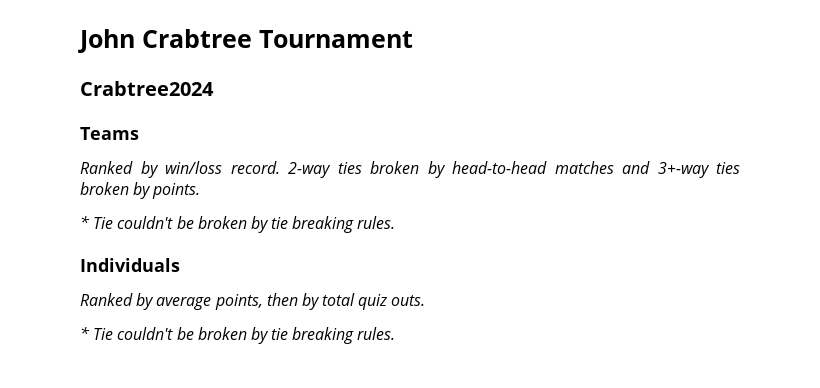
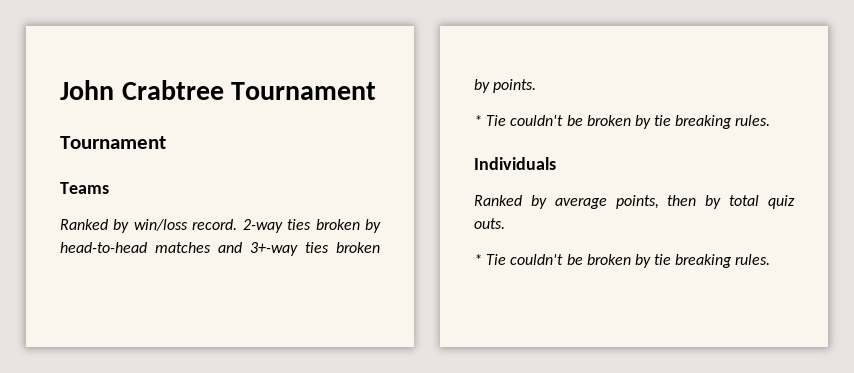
  John Crabtree Tournament
- Crabtree2024
+ Tournament

